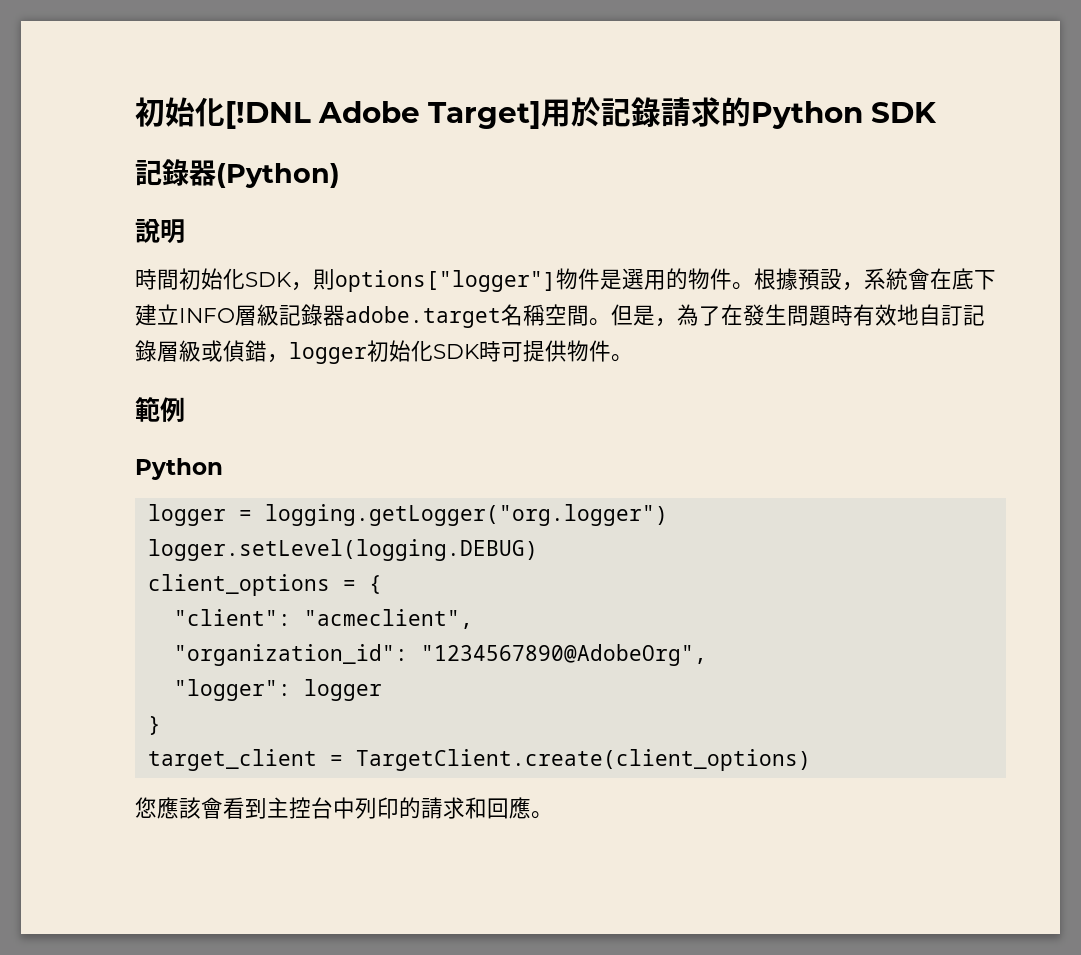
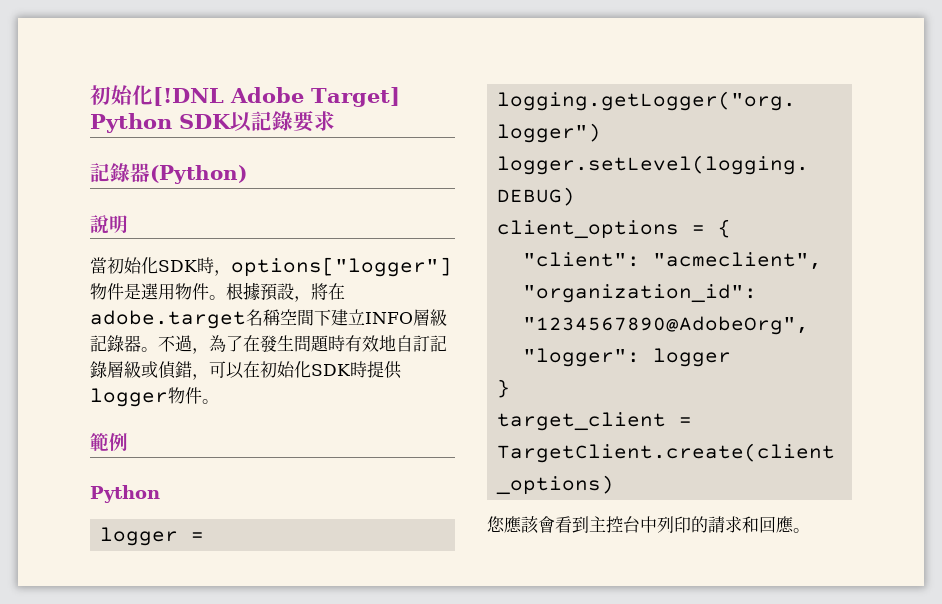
- 初始化[!DNL Adobe Target]用於記錄請求的Python SDK
+ 初始化[!DNL Adobe Target] Python SDK以記錄要求
- 時間初始化SDK，則options["logger"]物件是選用的物件。
+ 當初始化SDK時，options["logger"]物件是選用物件。
- 根據預設，系統會在底下建立INFO層級記錄器adobe.target名稱空間。但是，為了在發生問題時有效地自訂記錄層級或偵錯，logger初始化SDK時可提供物件。
+ 根據預設，將在adobe.target名稱空間下建立INFO層級記錄器。不過，為了在發生問題時有效地自訂記錄層級或偵錯，可以在初始化SDK時提供logger物件。

